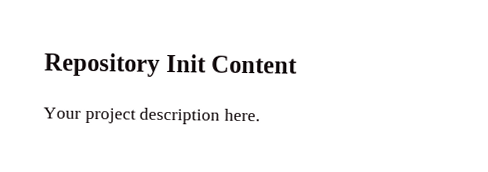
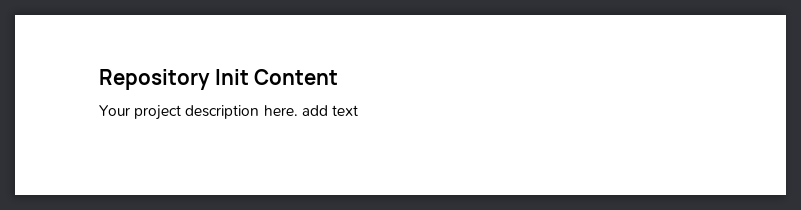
- Your project description here.
+ Your project description here. add text

